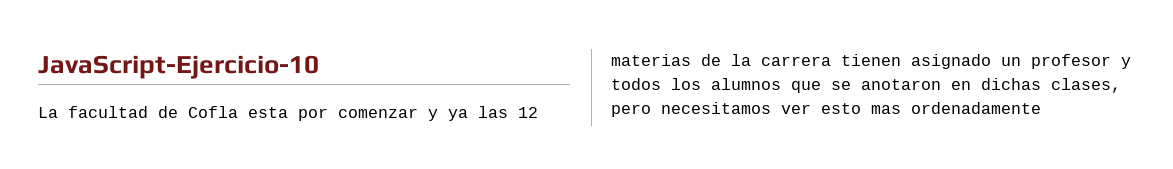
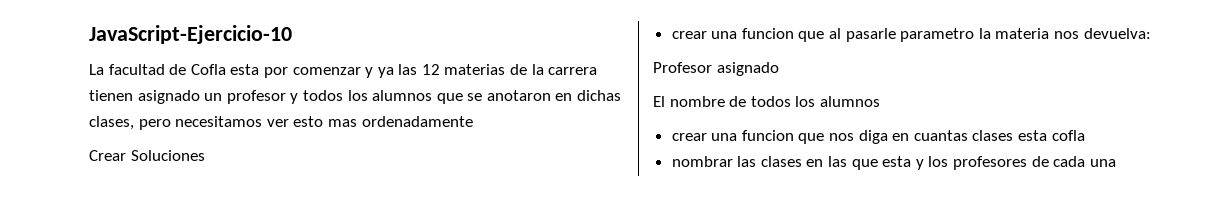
+ Crear Soluciones
+ crear una funcion que al pasarle parametro la materia nos devuelva:
+ Profesor asignado
+ El nombre de todos los alumnos
+ crear una funcion que nos diga en cuantas clases esta cofla
+ nombrar las clases en las que esta y los profesores de cada una

